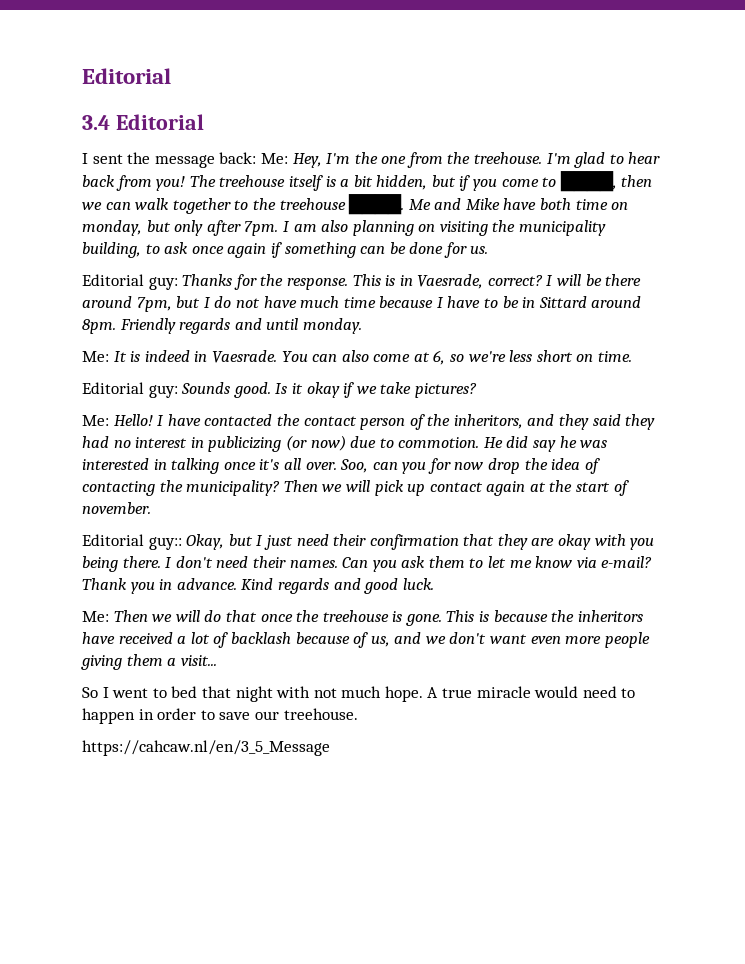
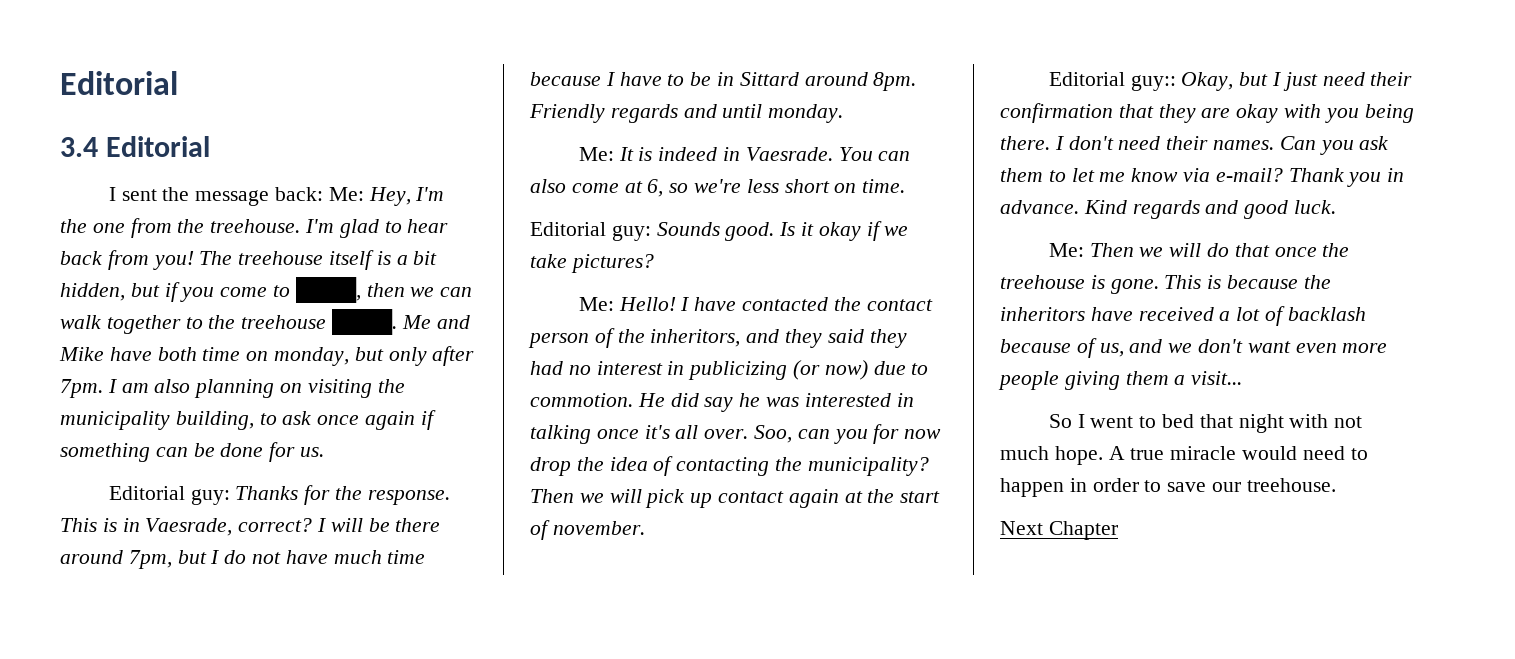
- https://cahcaw.nl/en/3_5_Message
+ Next Chapter

